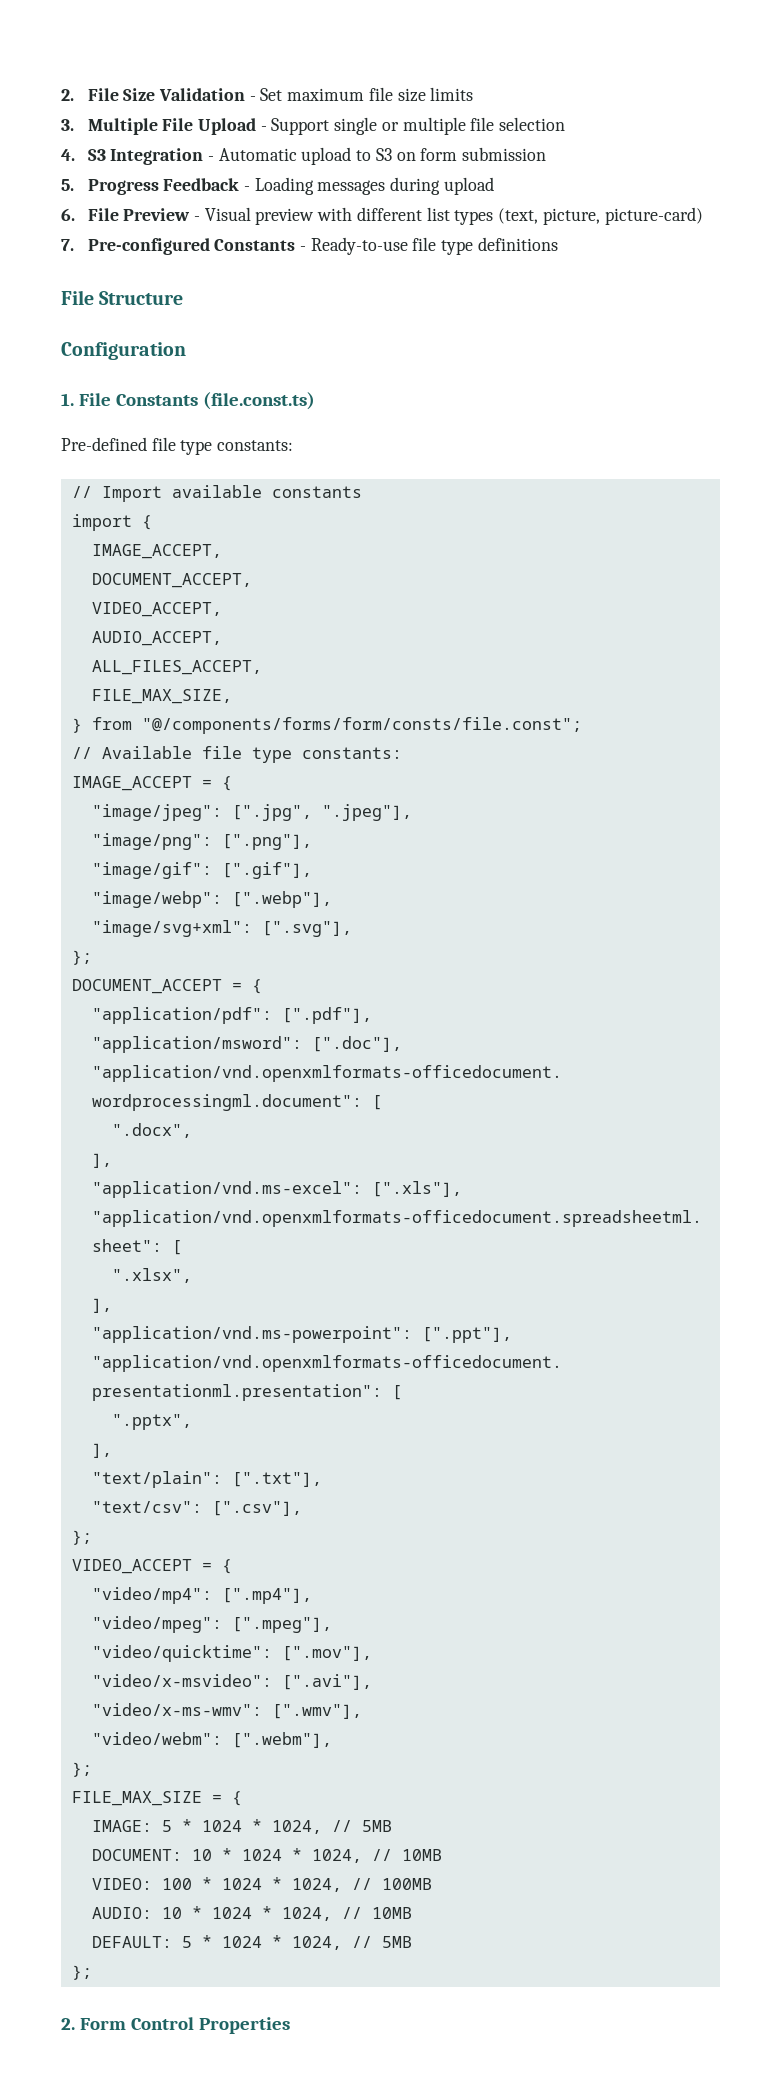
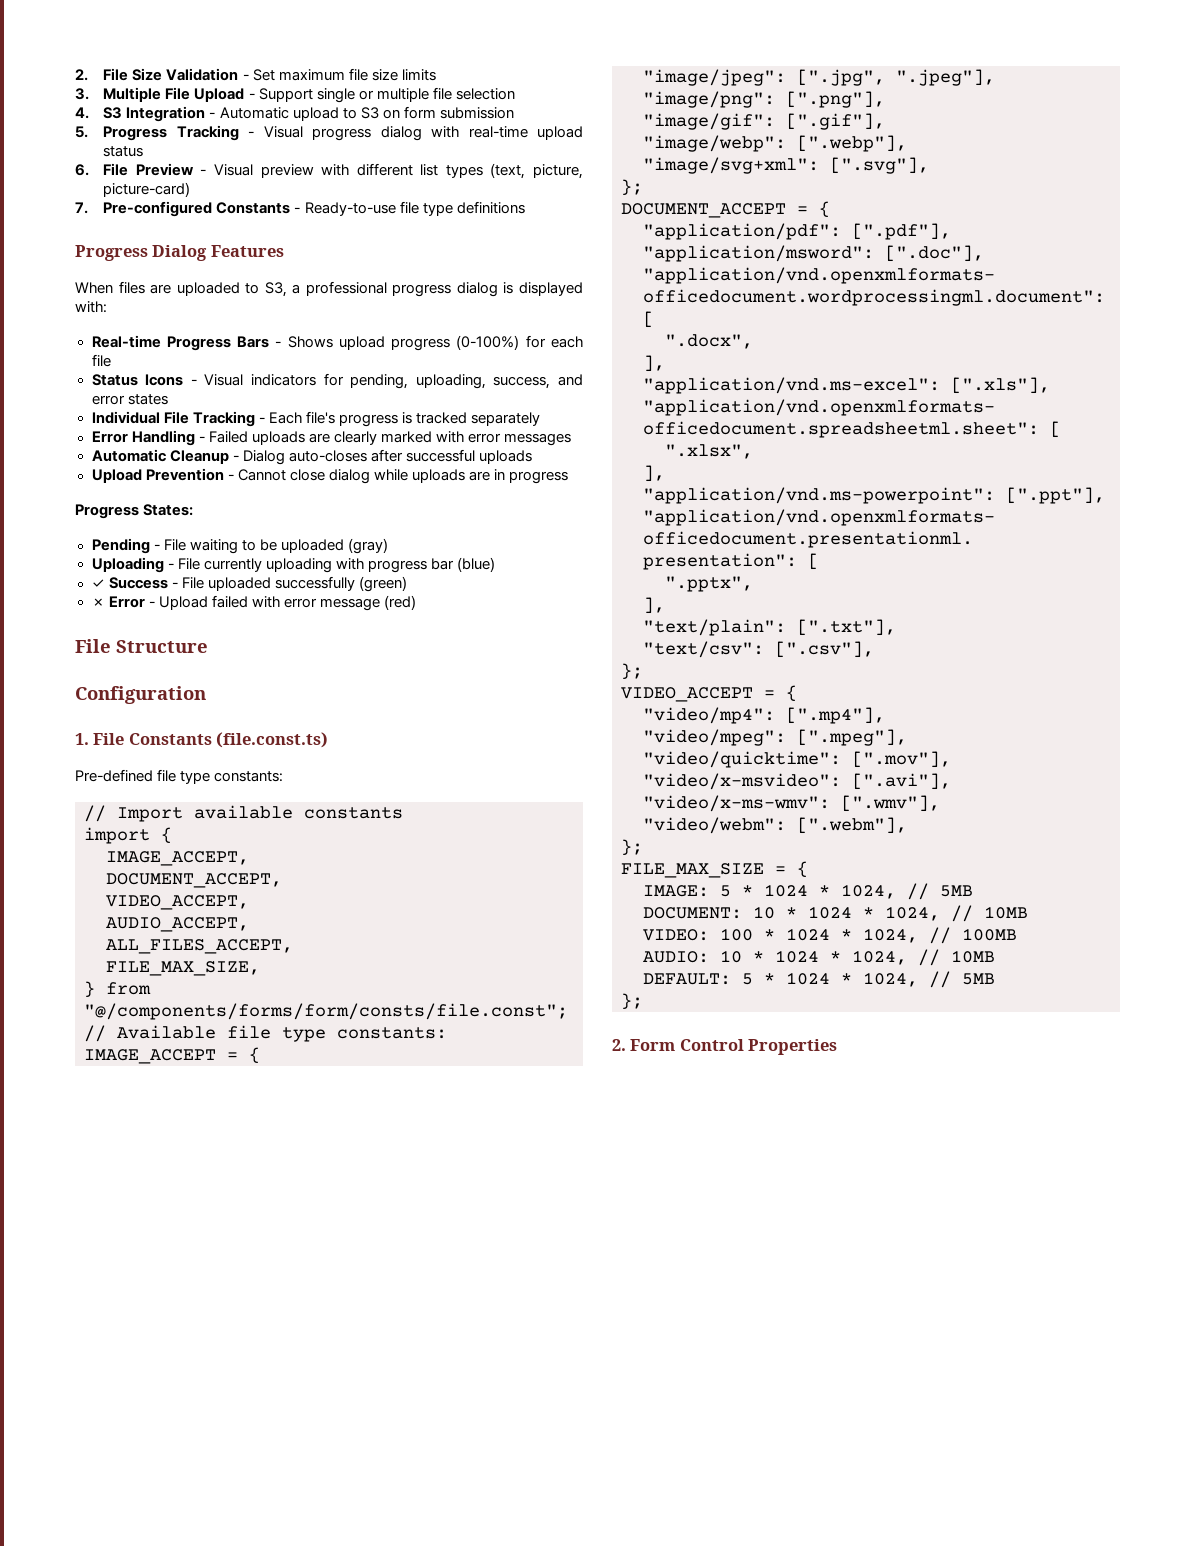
- 5. Progress Feedback - Loading messages during upload
+ 5. Progress Tracking - Visual progress dialog with real-time upload status
+ Progress Dialog Features
+ When files are uploaded to S3, a professional progress dialog is displayed with:
+ Real-time Progress Bars - Shows upload progress (0-100%) for each file
+ Status Icons - Visual indicators for pending, uploading, success, and error states
+ Individual File Tracking - Each file's progress is tracked separately
+ Error Handling - Failed uploads are clearly marked with error messages
+ Automatic Cleanup - Dialog auto-closes after successful uploads
+ Upload Prevention - Cannot close dialog while uploads are in progress
+ Progress States:
+ Pending - File waiting to be uploaded (gray)
+ Uploading - File currently uploading with progress bar (blue)
+ ✓ Success - File uploaded successfully (green)
+ ✗ Error - Upload failed with error message (red)

